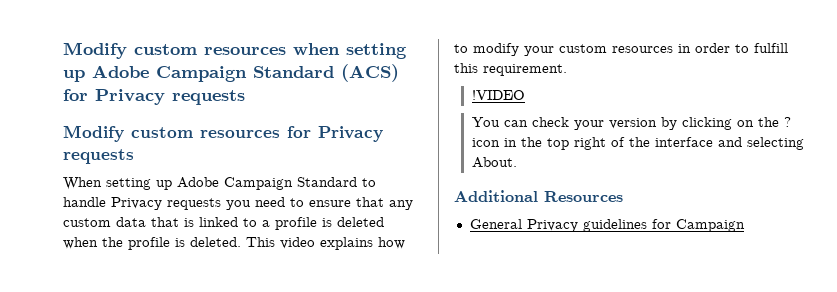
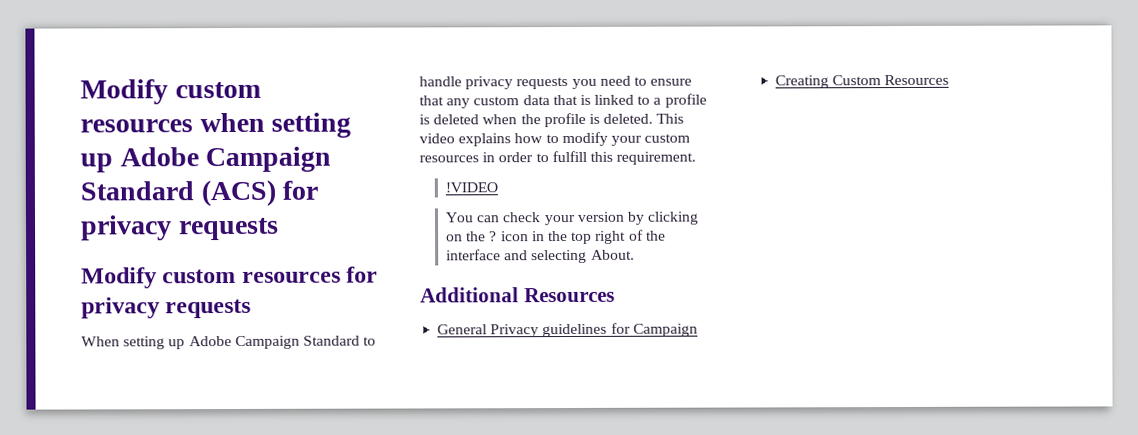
- Modify custom resources when setting up Adobe Campaign Standard (ACS) for Privacy requests
+ Modify custom resources when setting up Adobe Campaign Standard (ACS) for privacy requests
- Modify custom resources for Privacy requests
+ Modify custom resources for privacy requests
- When setting up Adobe Campaign Standard to handle Privacy requests you need to ensure that any custom data that is linked to a profile is deleted when the profile is deleted.
+ When setting up Adobe Campaign Standard to handle privacy requests you need to ensure that any custom data that is linked to a profile is deleted when the profile is deleted.
+ Creating Custom Resources

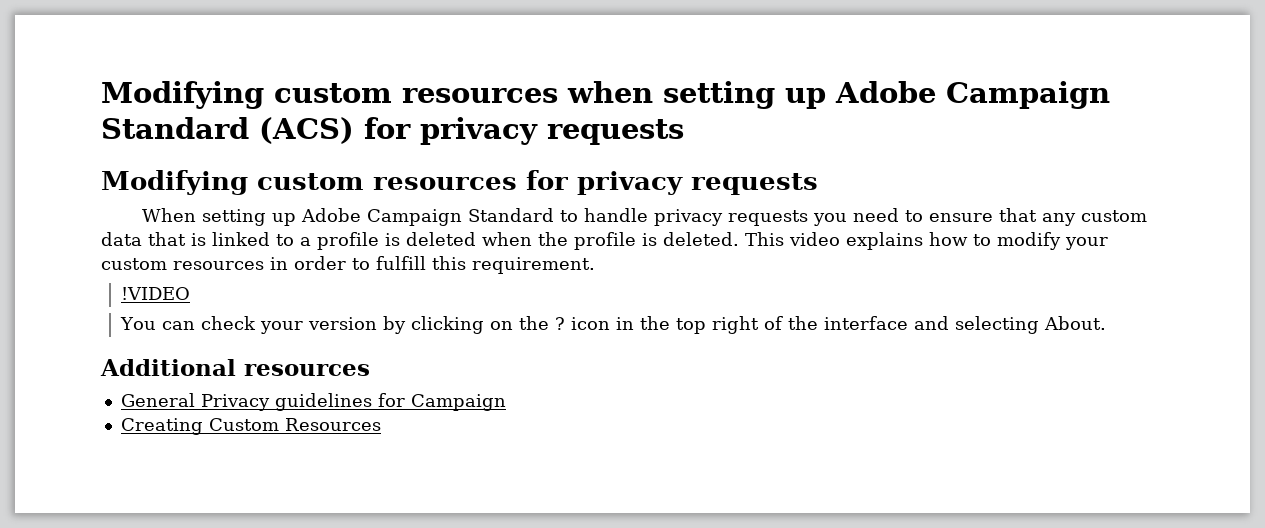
- Modify custom resources when setting up Adobe Campaign Standard (ACS) for privacy requests
+ Modifying custom resources when setting up Adobe Campaign Standard (ACS) for privacy requests
- Modify custom resources for privacy requests
+ Modifying custom resources for privacy requests
- Additional Resources
+ Additional resources

